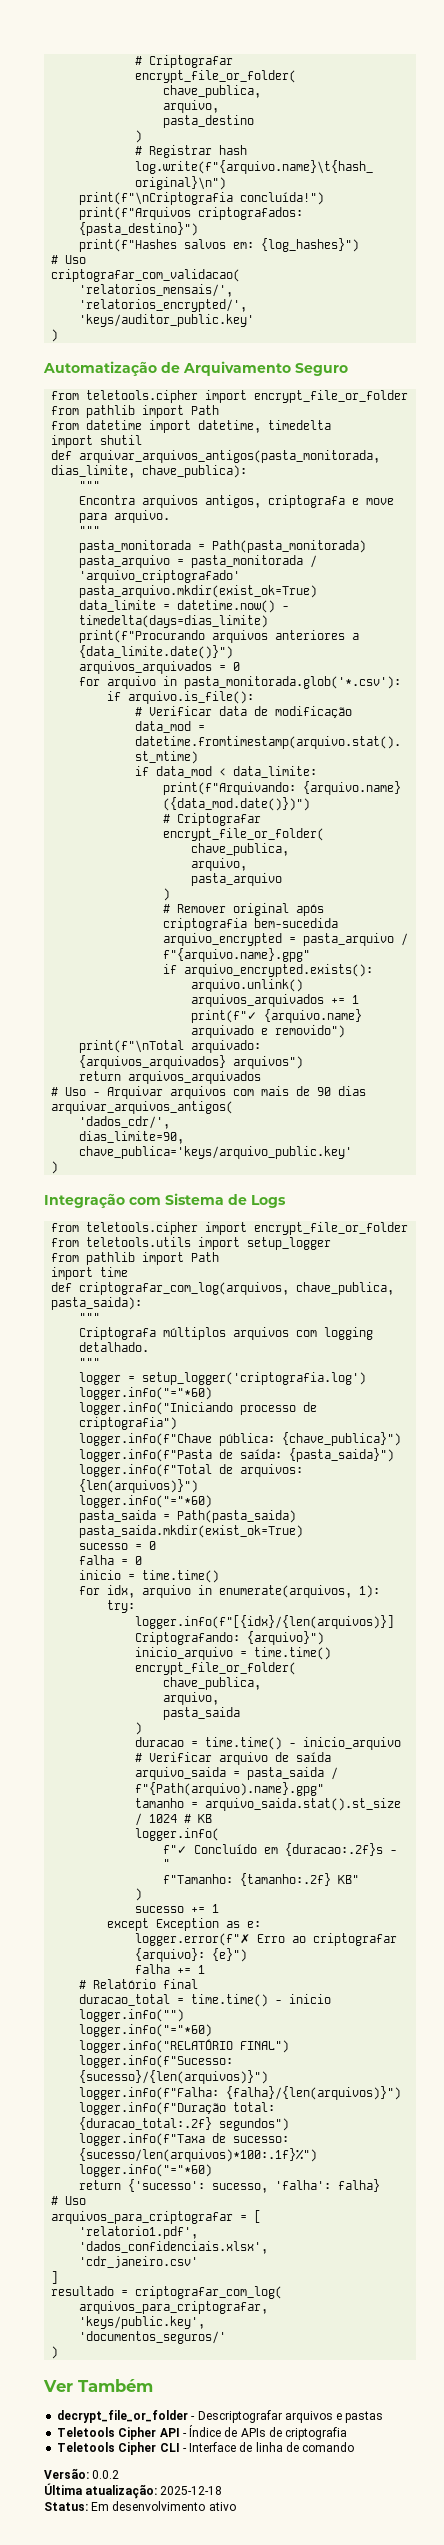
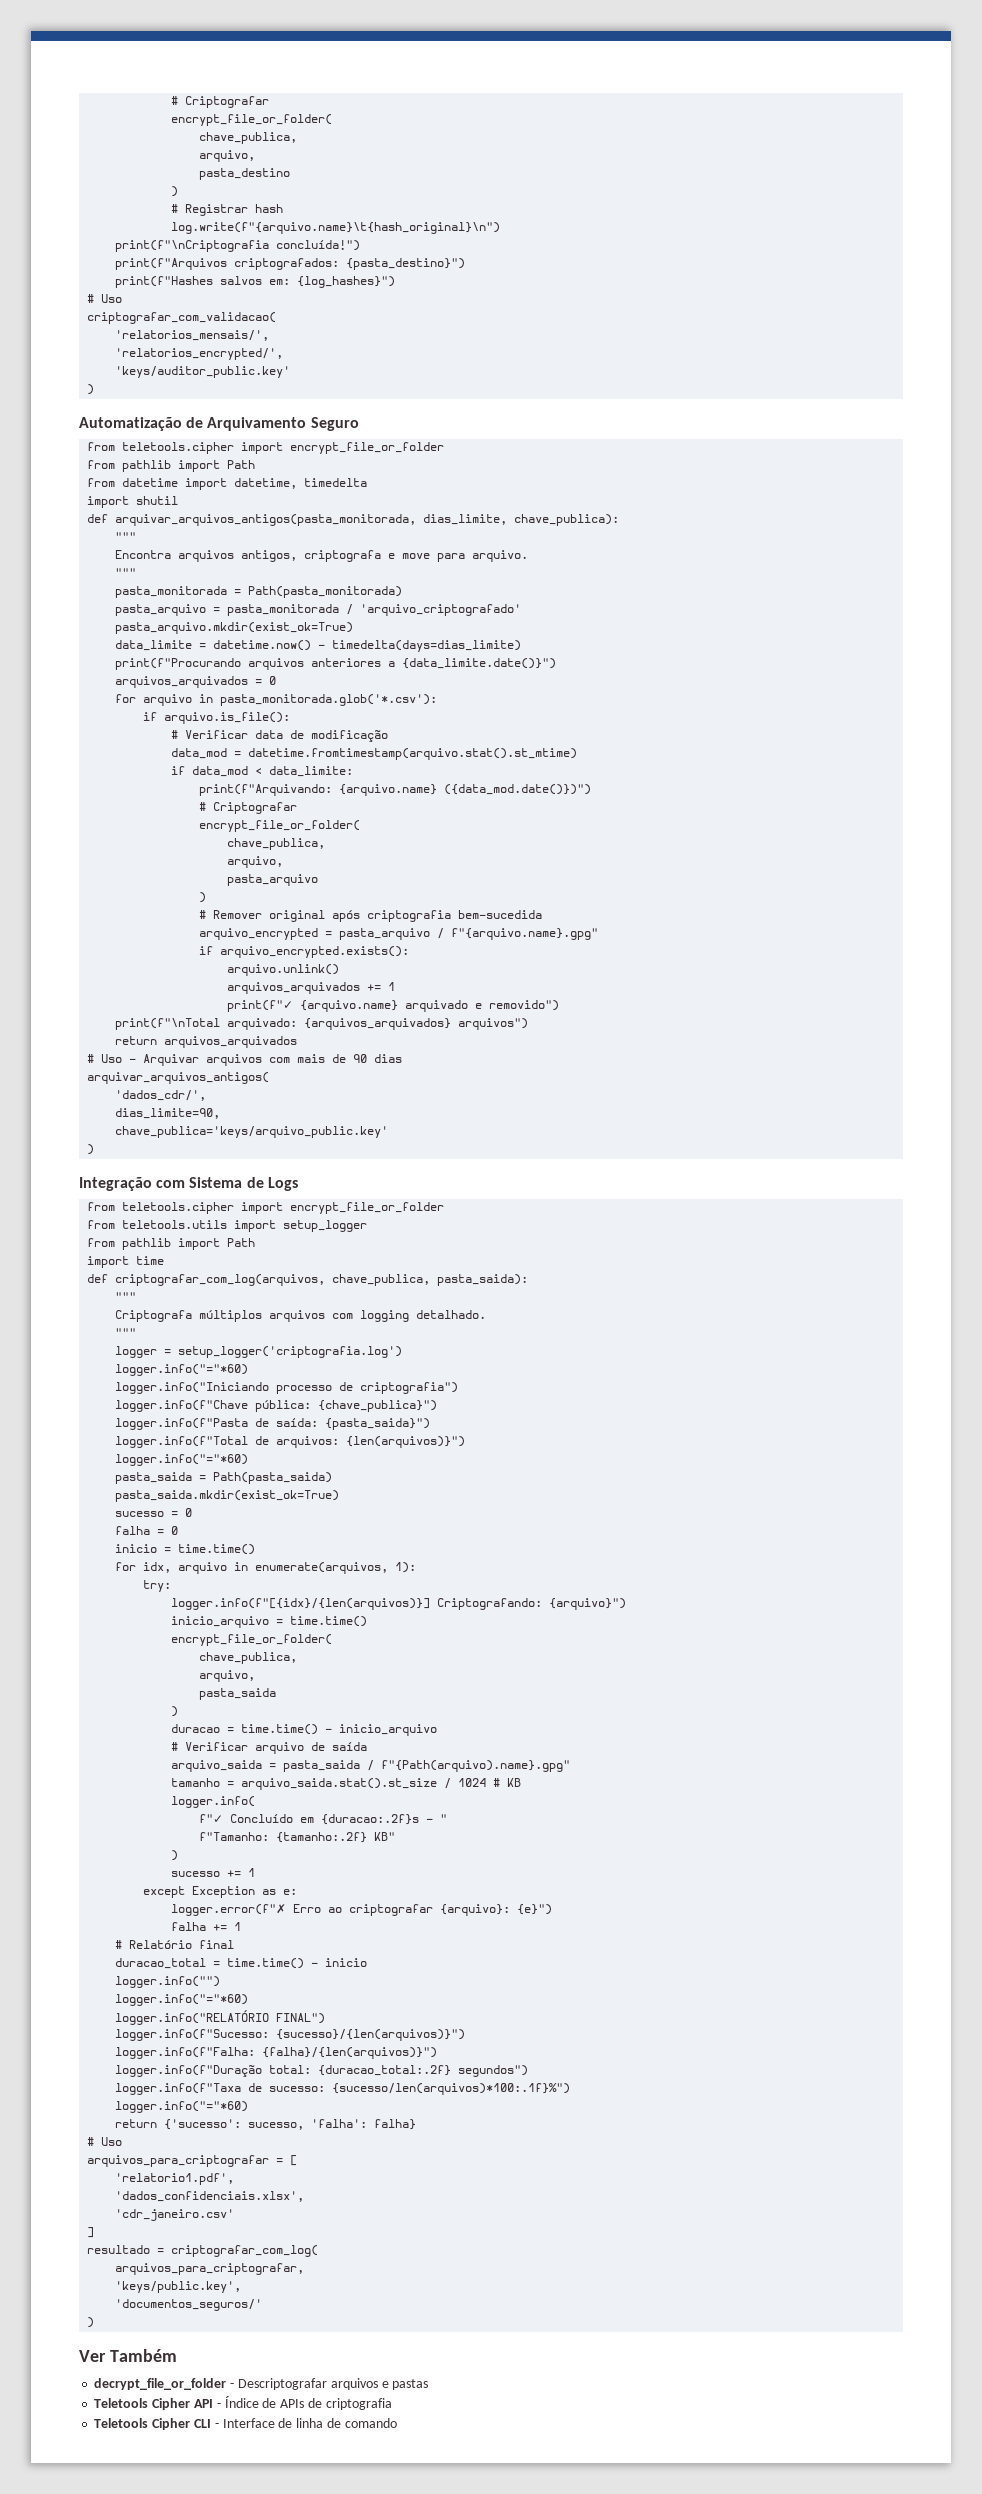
- Versão: 0.0.2
- Última atualização: 2025-12-18
- Status: Em desenvolvimento ativo

